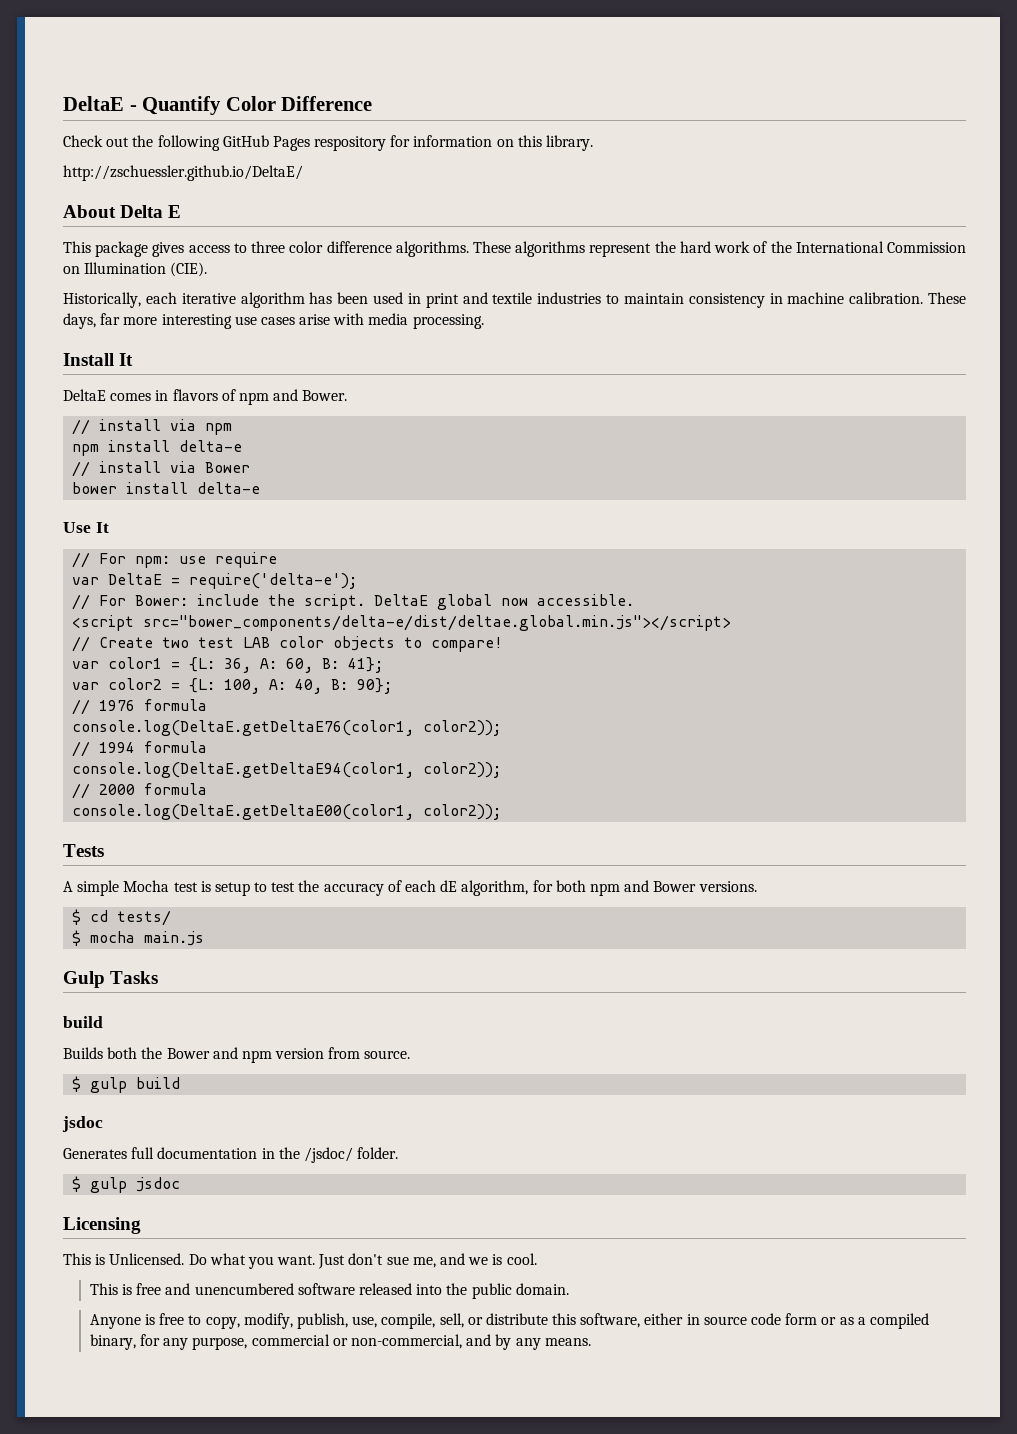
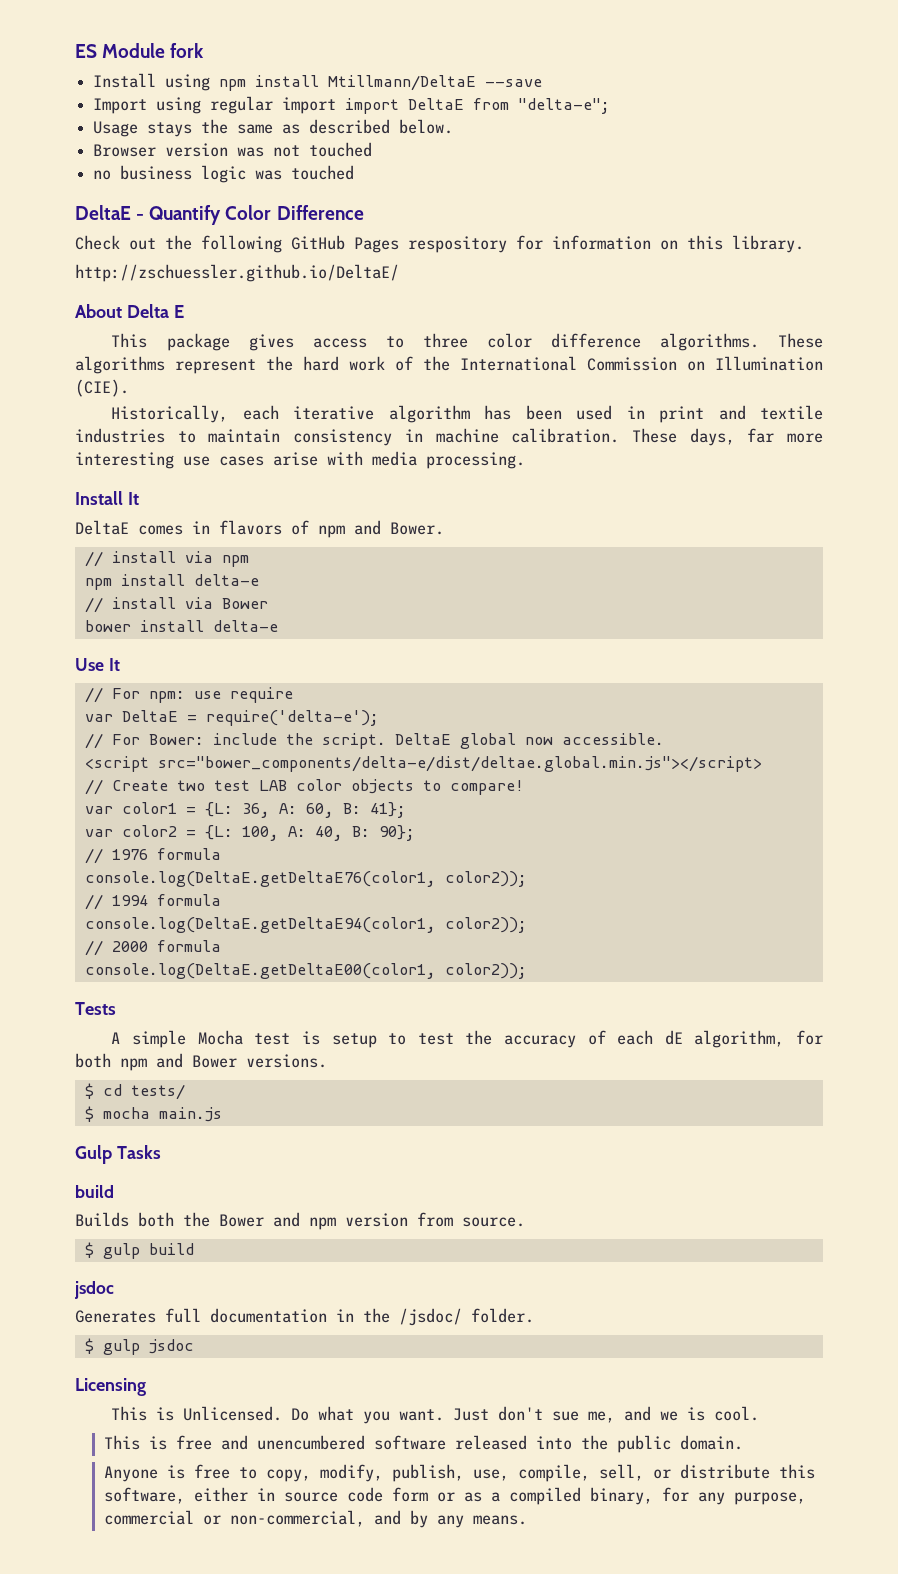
+ ES Module fork
+ Install using npm install Mtillmann/DeltaE --save
+ Import using regular import import DeltaE from "delta-e";
+ Usage stays the same as described below.
+ Browser version was not touched
+ no business logic was touched

